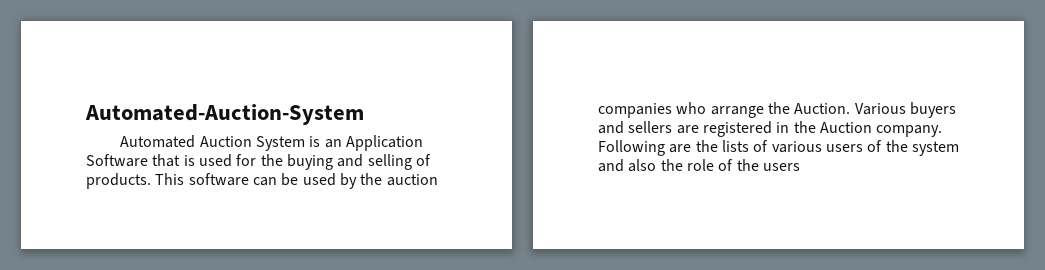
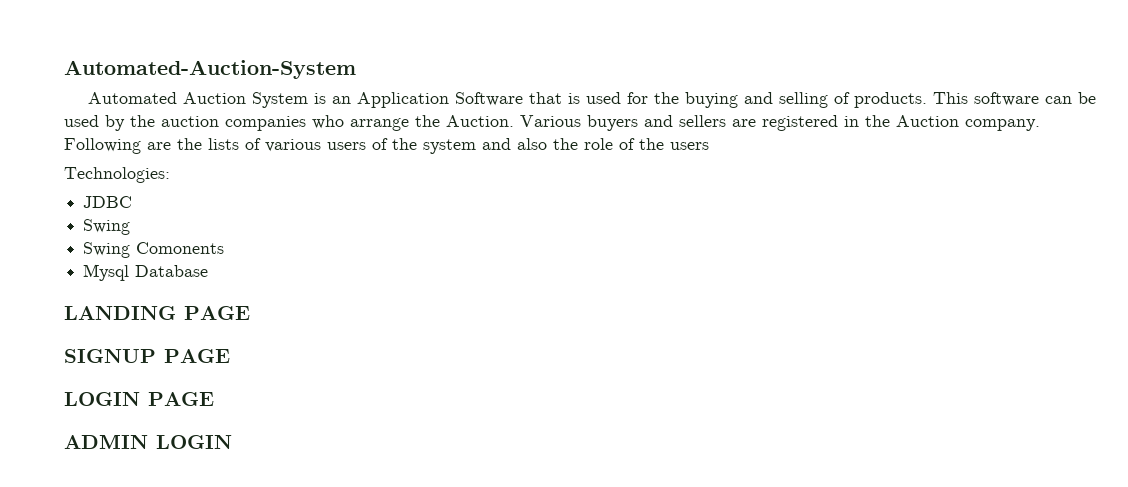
+ Technologies:
+ JDBC
+ Swing
+ Swing Comonents
+ Mysql Database
+ LANDING PAGE
+ SIGNUP PAGE
+ LOGIN PAGE
+ ADMIN LOGIN

